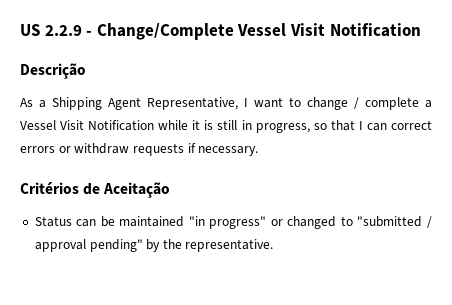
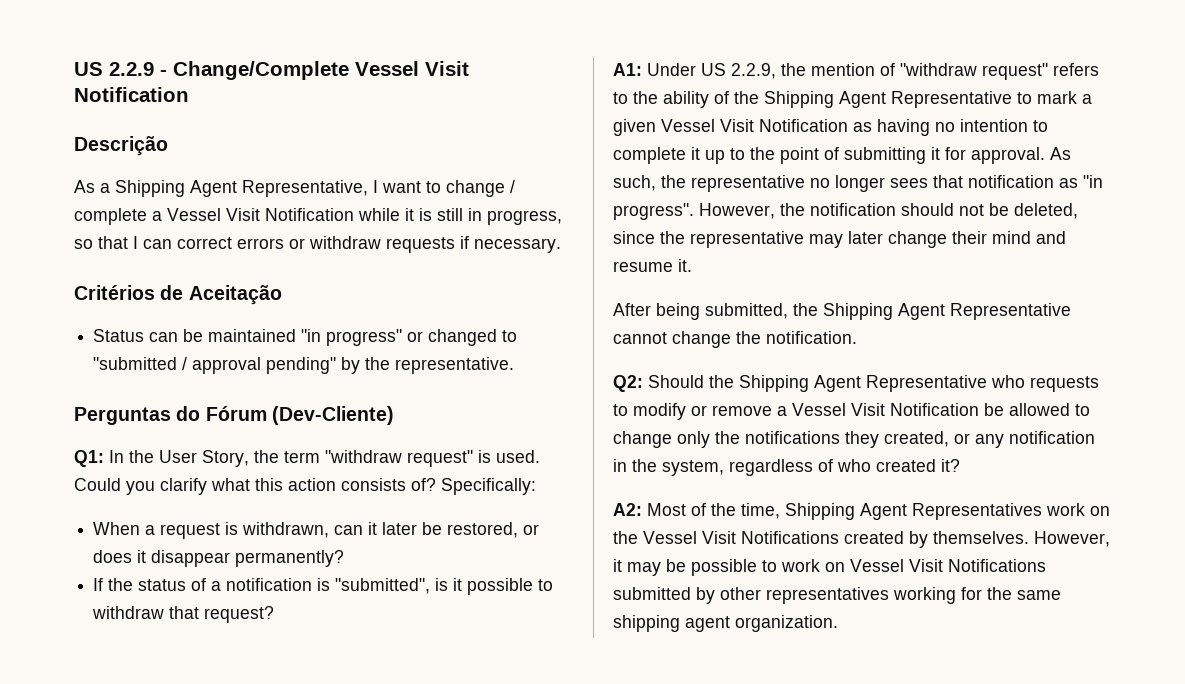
+ Perguntas do Fórum (Dev-Cliente)
+ Q1: In the User Story, the term "withdraw request" is used. Could you clarify what this action consists of? Specifically:
+ When a request is withdrawn, can it later be restored, or does it disappear permanently?
+ If the status of a notification is "submitted", is it possible to withdraw that request?
+ A1: Under US 2.2.9, the mention of "withdraw request" refers to the ability of the Shipping Agent Representative to mark a given Vessel Visit Notification as having no intention to complete it up to the point of submitting it for approval. As such, the representative no longer sees that notification as "in progress". However, the notification should not be deleted, since the representative may later change their mind and resume it.
+ After being submitted, the Shipping Agent Representative cannot change the notification.
+ Q2: Should the Shipping Agent Representative who requests to modify or remove a Vessel Visit Notification be allowed to change only the notifications they created, or any notification in the system, regardless of who created it?
+ A2: Most of the time, Shipping Agent Representatives work on the Vessel Visit Notifications created by themselves. However, it may be possible to work on Vessel Visit Notifications submitted by other representatives working for the same shipping agent organization.

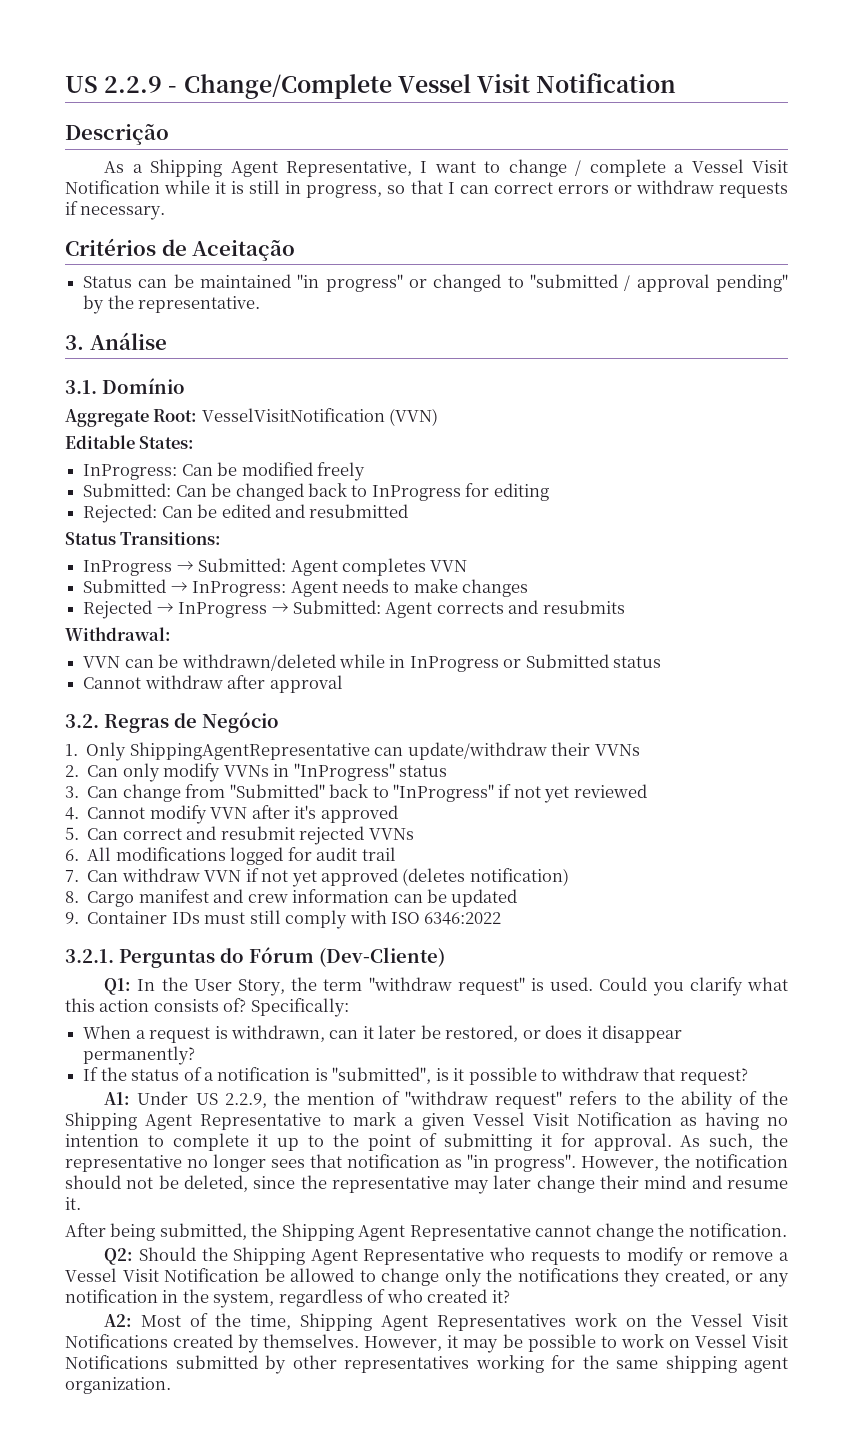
- Perguntas do Fórum (Dev-Cliente)
+ 3. Análise
+ 3.1. Domínio
+ Aggregate Root: VesselVisitNotification (VVN)
+ Editable States:
+ InProgress: Can be modified freely
+ Submitted: Can be changed back to InProgress for editing
+ Rejected: Can be edited and resubmitted
+ Status Transitions:
+ InProgress → Submitted: Agent completes VVN
+ Submitted → InProgress: Agent needs to make changes
+ Rejected → InProgress → Submitted: Agent corrects and resubmits
+ Withdrawal:
+ VVN can be withdrawn/deleted while in InProgress or Submitted status
+ Cannot withdraw after approval
+ 3.2. Regras de Negócio
+ 1. Only ShippingAgentRepresentative can update/withdraw their VVNs
+ 2. Can only modify VVNs in "InProgress" status
+ 3. Can change from "Submitted" back to "InProgress" if not yet reviewed
+ 4. Cannot modify VVN after it's approved
+ 5. Can correct and resubmit rejected VVNs
+ 6. All modifications logged for audit trail
+ 7. Can withdraw VVN if not yet approved (deletes notification)
+ 8. Cargo manifest and crew information can be updated
+ 9. Container IDs must still comply with ISO 6346:2022
+ 3.2.1. Perguntas do Fórum (Dev-Cliente)

